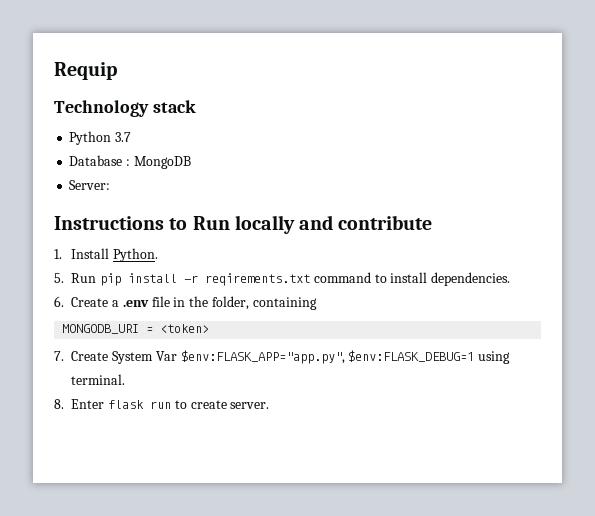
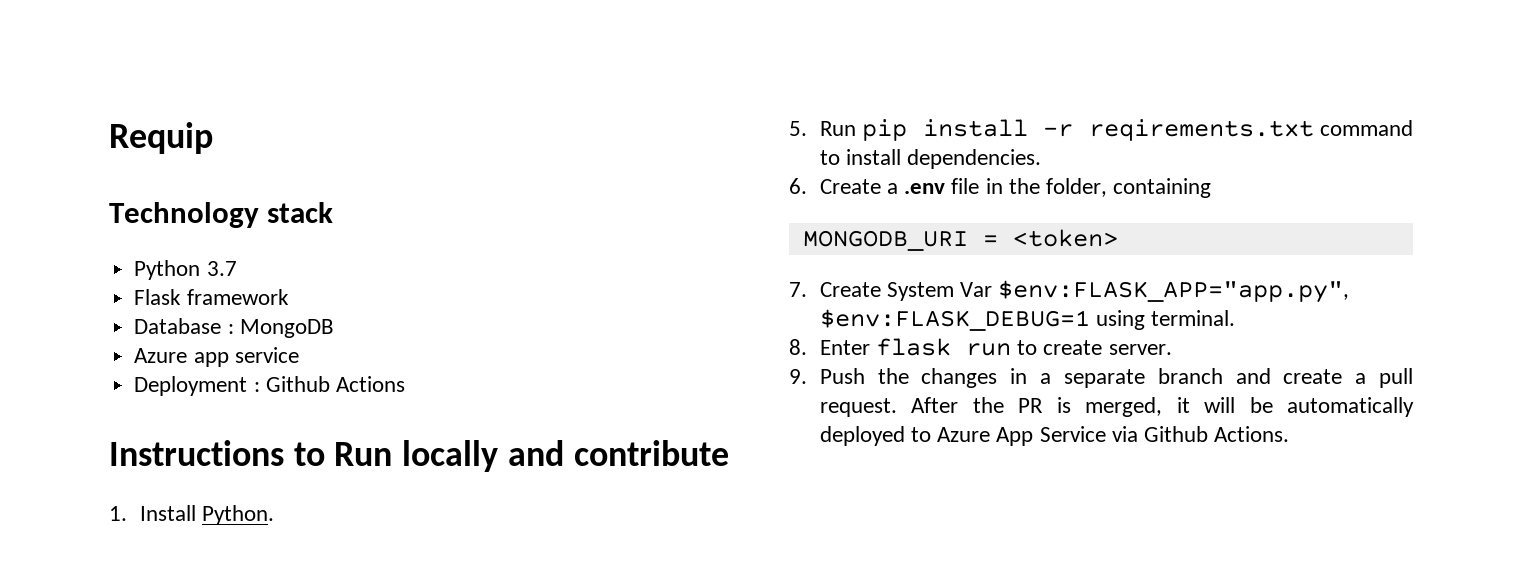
+ Flask framework
- Server:
+ Azure app service
+ Deployment : Github Actions
+ 9. Push the changes in a separate branch and create a pull request. After the PR is merged, it will be automatically deployed to Azure App Service via Github Actions.

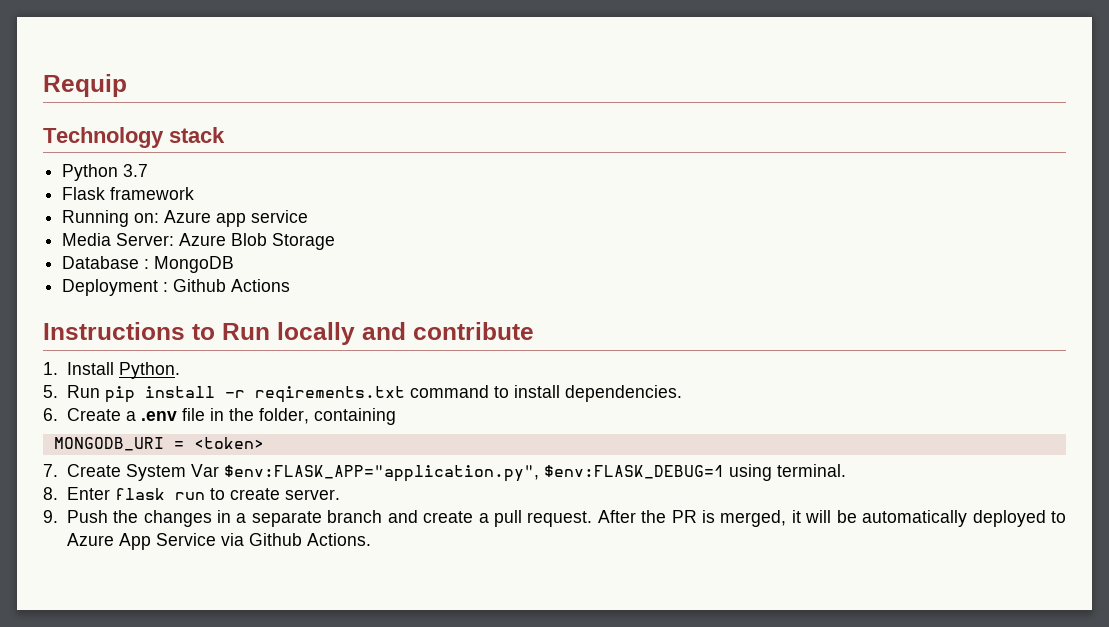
+ Running on: Azure app service
+ Media Server: Azure Blob Storage
- Azure app service
- 7. Create System Var $env:FLASK_APP="app.py", $env:FLASK_DEBUG=1 using terminal.
+ 7. Create System Var $env:FLASK_APP="application.py", $env:FLASK_DEBUG=1 using terminal.

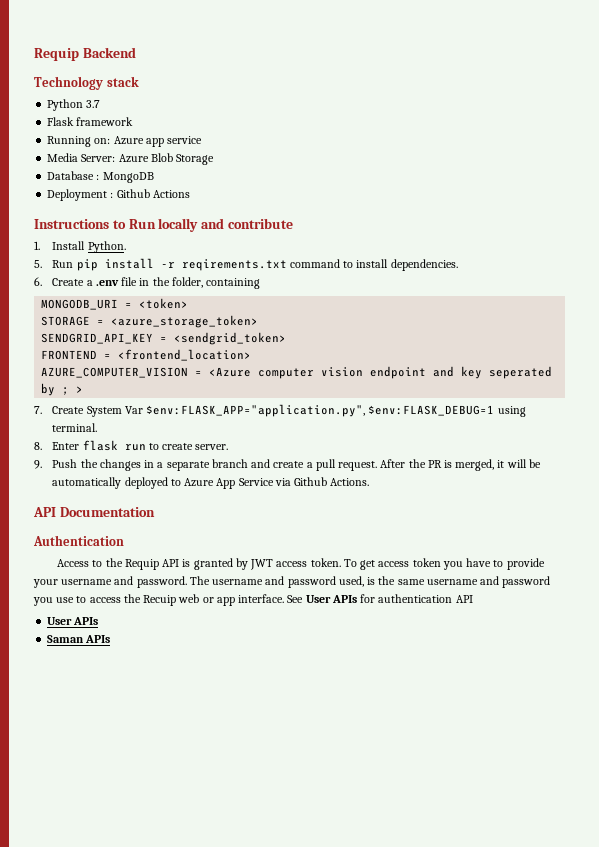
- Requip
+ Requip Backend
+ STORAGE = <azure_storage_token>
+ SENDGRID_API_KEY = <sendgrid_token>
+ FRONTEND = <frontend_location>
+ AZURE_COMPUTER_VISION = <Azure computer vision endpoint and key seperated by ; >
+ API Documentation
+ Authentication
+ Access to the Requip API is granted by JWT access token. To get access token you have to provide your username and password. The username and password used, is the same username and password you use to access the Recuip web or app interface. See User APIs for authentication API
+ User APIs
+ Saman APIs

